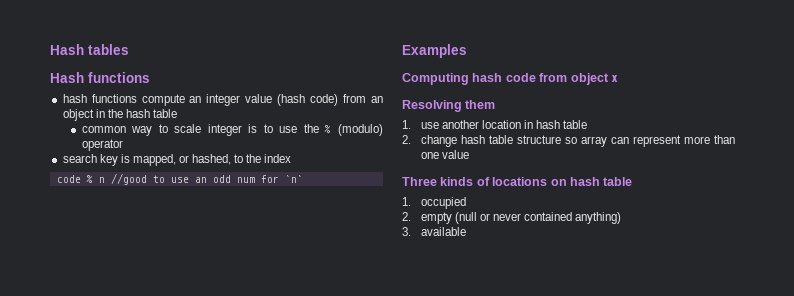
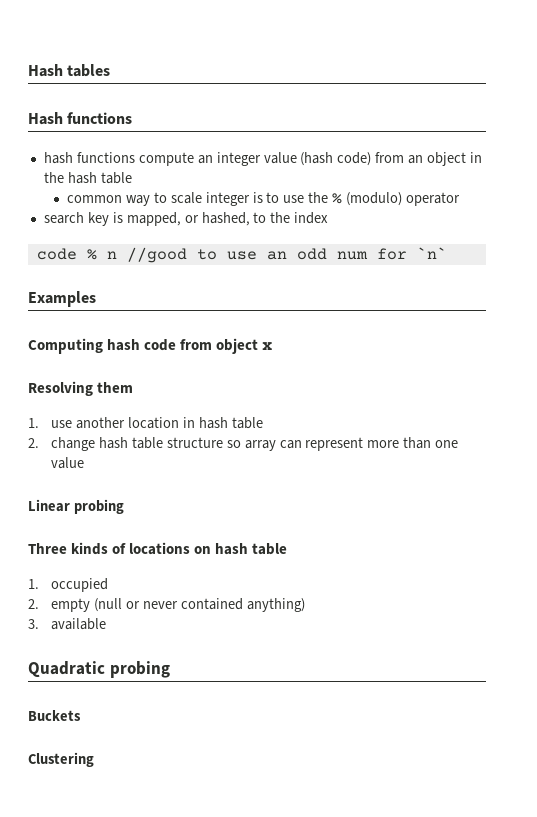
+ Linear probing
+ Quadratic probing
+ Buckets
+ Clustering

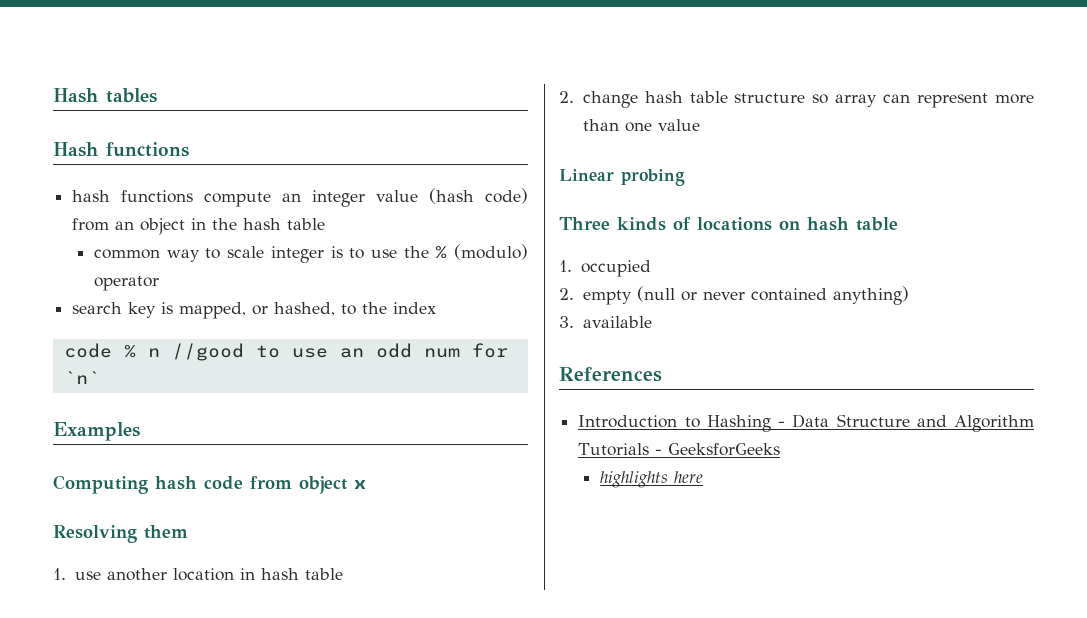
- Quadratic probing
- Buckets
- Clustering
+ References
+ Introduction to Hashing - Data Structure and Algorithm Tutorials - GeeksforGeeks
+ highlights here

